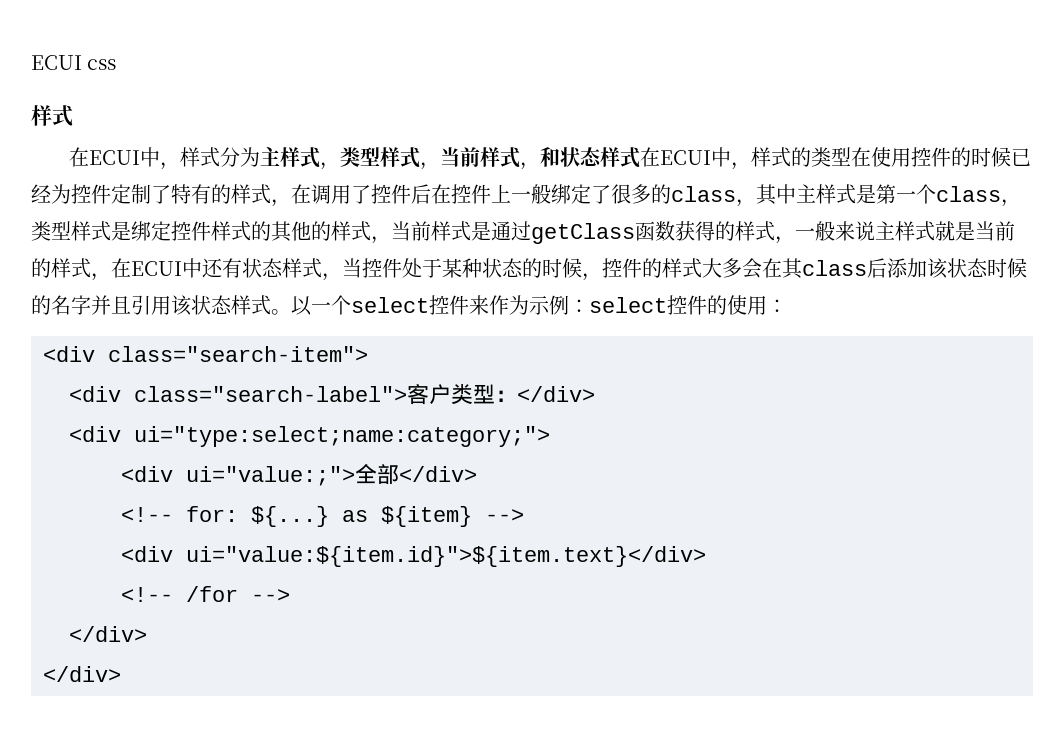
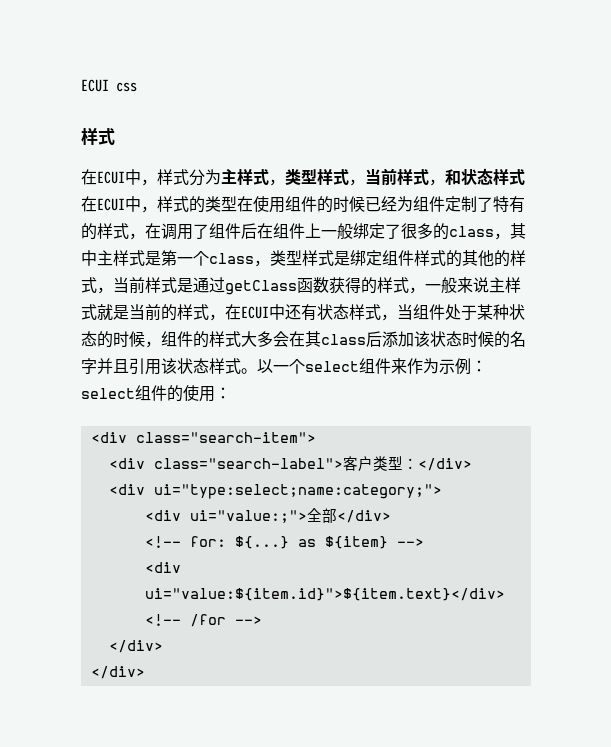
- 在ECUI中，样式分为主样式，类型样式，当前样式，和状态样式在ECUI中，样式的类型在使用控件的时候已经为控件定制了特有的样式，在调用了控件后在控件上一般绑定了很多的class，其中主样式是第一个class，类型样式是绑定控件样式的其他的样式，当前样式是通过getClass函数获得的样式，一般来说主样式就是当前的样式，在ECUI中还有状态样式，当控件处于某种状态的时候，控件的样式大多会在其class后添加该状态时候的名字并且引用该状态样式。
+ 在ECUI中，样式分为主样式，类型样式，当前样式，和状态样式在ECUI中，样式的类型在使用组件的时候已经为组件定制了特有的样式，在调用了组件后在组件上一般绑定了很多的class，其中主样式是第一个class，类型样式是绑定组件样式的其他的样式，当前样式是通过getClass函数获得的样式，一般来说主样式就是当前的样式，在ECUI中还有状态样式，当组件处于某种状态的时候，组件的样式大多会在其class后添加该状态时候的名字并且引用该状态样式。
- 以一个select控件来作为示例：select控件的使用：
+ 以一个select组件来作为示例：select组件的使用：

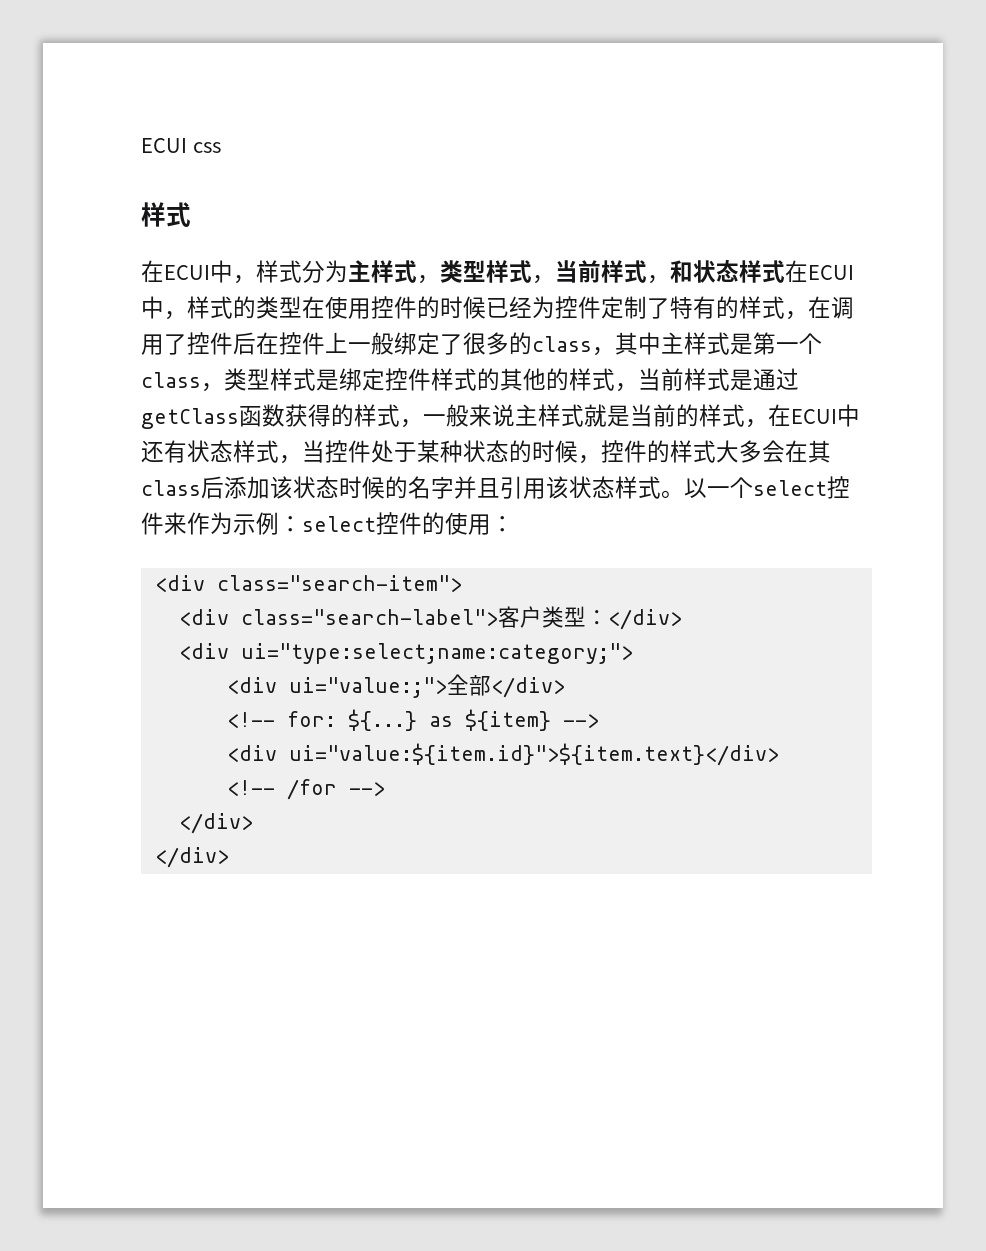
- 在ECUI中，样式分为主样式，类型样式，当前样式，和状态样式在ECUI中，样式的类型在使用组件的时候已经为组件定制了特有的样式，在调用了组件后在组件上一般绑定了很多的class，其中主样式是第一个class，类型样式是绑定组件样式的其他的样式，当前样式是通过getClass函数获得的样式，一般来说主样式就是当前的样式，在ECUI中还有状态样式，当组件处于某种状态的时候，组件的样式大多会在其class后添加该状态时候的名字并且引用该状态样式。
+ 在ECUI中，样式分为主样式，类型样式，当前样式，和状态样式在ECUI中，样式的类型在使用控件的时候已经为控件定制了特有的样式，在调用了控件后在控件上一般绑定了很多的class，其中主样式是第一个class，类型样式是绑定控件样式的其他的样式，当前样式是通过getClass函数获得的样式，一般来说主样式就是当前的样式，在ECUI中还有状态样式，当控件处于某种状态的时候，控件的样式大多会在其class后添加该状态时候的名字并且引用该状态样式。
- 以一个select组件来作为示例：select组件的使用：
+ 以一个select控件来作为示例：select控件的使用：

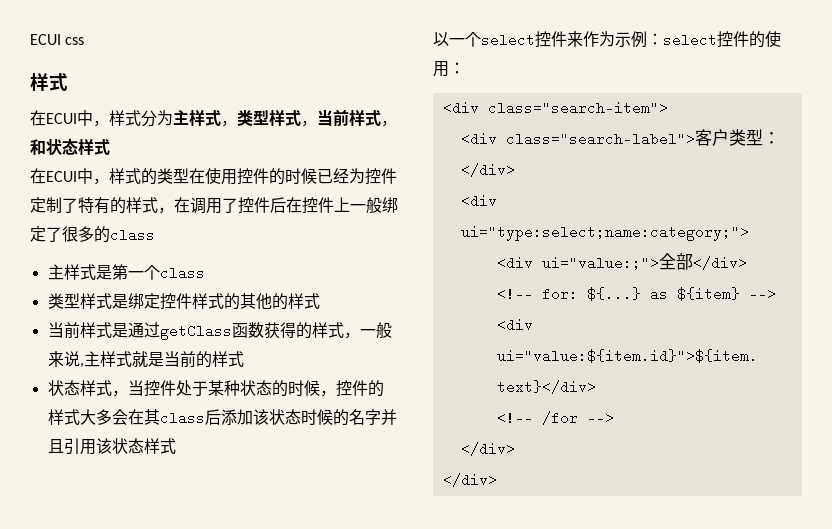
- 在ECUI中，样式分为主样式，类型样式，当前样式，和状态样式在ECUI中，样式的类型在使用控件的时候已经为控件定制了特有的样式，在调用了控件后在控件上一般绑定了很多的class，其中主样式是第一个class，类型样式是绑定控件样式的其他的样式，当前样式是通过getClass函数获得的样式，一般来说主样式就是当前的样式，在ECUI中还有状态样式，当控件处于某种状态的时候，控件的样式大多会在其class后添加该状态时候的名字并且引用该状态样式。以一个select控件来作为示例：
+ 在ECUI中，样式分为主样式，类型样式，当前样式，和状态样式
+ 在ECUI中，样式的类型在使用控件的时候已经为控件定制了特有的样式，在调用了控件后在控件上一般绑定了很多的class
+ 主样式是第一个class
+ 类型样式是绑定控件样式的其他的样式
+ 当前样式是通过getClass函数获得的样式，一般来说,主样式就是当前的样式
+ 状态样式，当控件处于某种状态的时候，控件的样式大多会在其class后添加该状态时候的名字并且引用该状态样式
+ 以一个select控件来作为示例：

